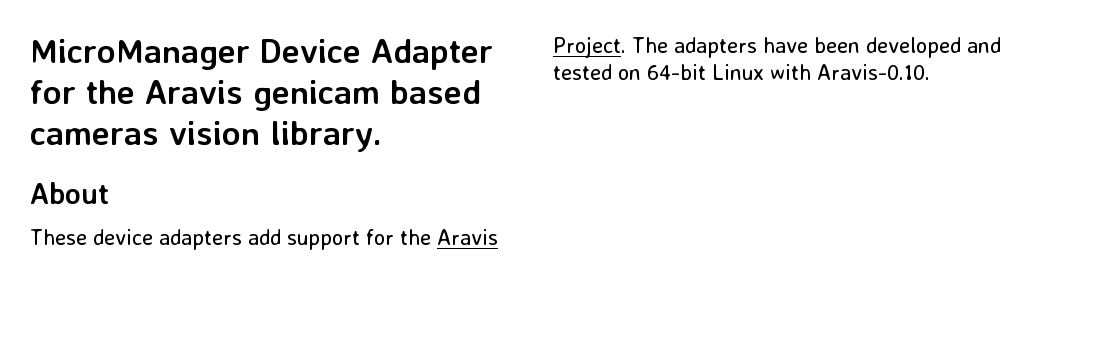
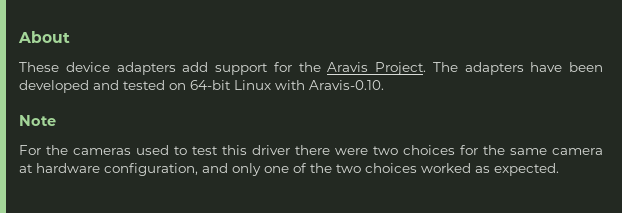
- MicroManager Device Adapter for the Aravis genicam based cameras vision library.
+ Note
+ For the cameras used to test this driver there were two choices for the same camera at hardware configuration, and only one of the two choices worked as expected.

